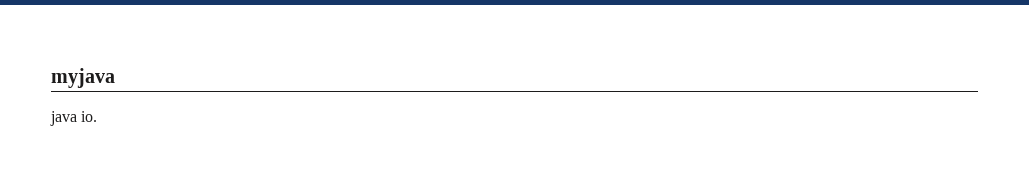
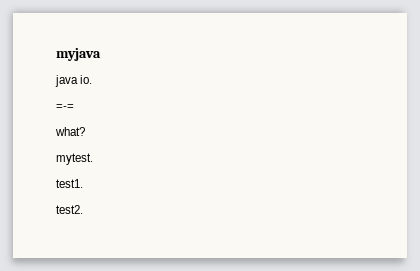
+ =-=
+ what?
+ mytest.
+ test1.
+ test2.

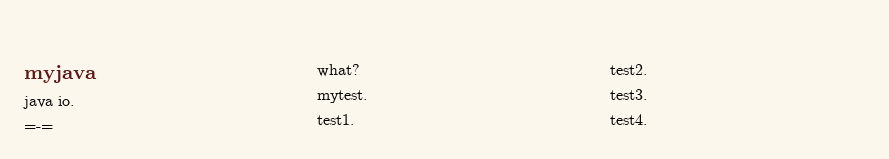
+ test3.
+ test4.

